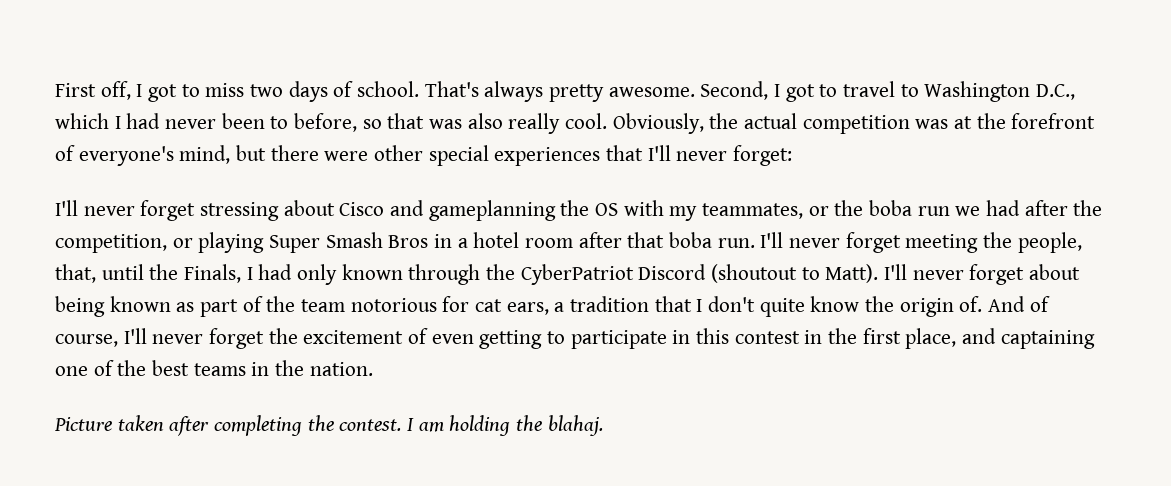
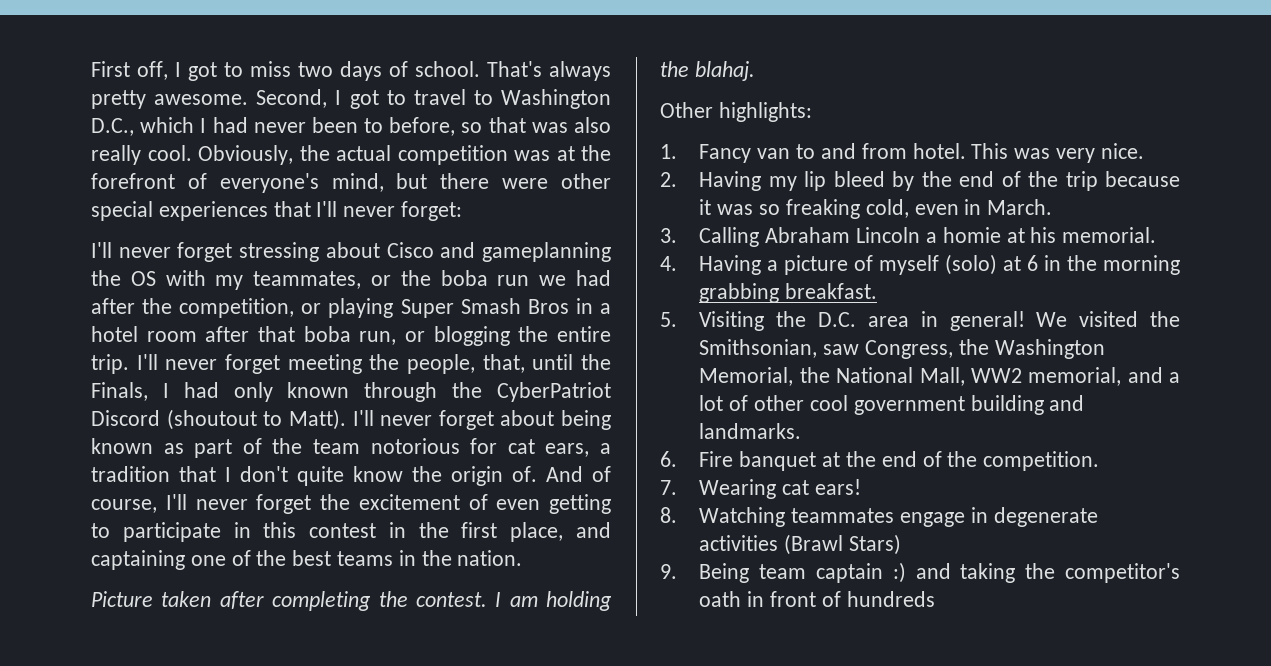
- I'll never forget stressing about Cisco and gameplanning the OS with my teammates, or the boba run we had after the competition, or playing Super Smash Bros in a hotel room after that boba run.
+ I'll never forget stressing about Cisco and gameplanning the OS with my teammates, or the boba run we had after the competition, or playing Super Smash Bros in a hotel room after that boba run, or blogging the entire trip.
+ Other highlights:
+ 1. Fancy van to and from hotel. This was very nice.
+ 2. Having my lip bleed by the end of the trip because it was so freaking cold, even in March.
+ 3. Calling Abraham Lincoln a homie at his memorial.
+ 4. Having a picture of myself (solo) at 6 in the morning grabbing breakfast.
+ 5. Visiting the D.C. area in general! We visited the Smithsonian, saw Congress, the Washington Memorial, the National Mall, WW2 memorial, and a lot of other cool government building and landmarks.
+ 6. Fire banquet at the end of the competition.
+ 7. Wearing cat ears!
+ 8. Watching teammates engage in degenerate activities (Brawl Stars)
+ 9. Being team captain :) and taking the competitor's oath in front of hundreds

